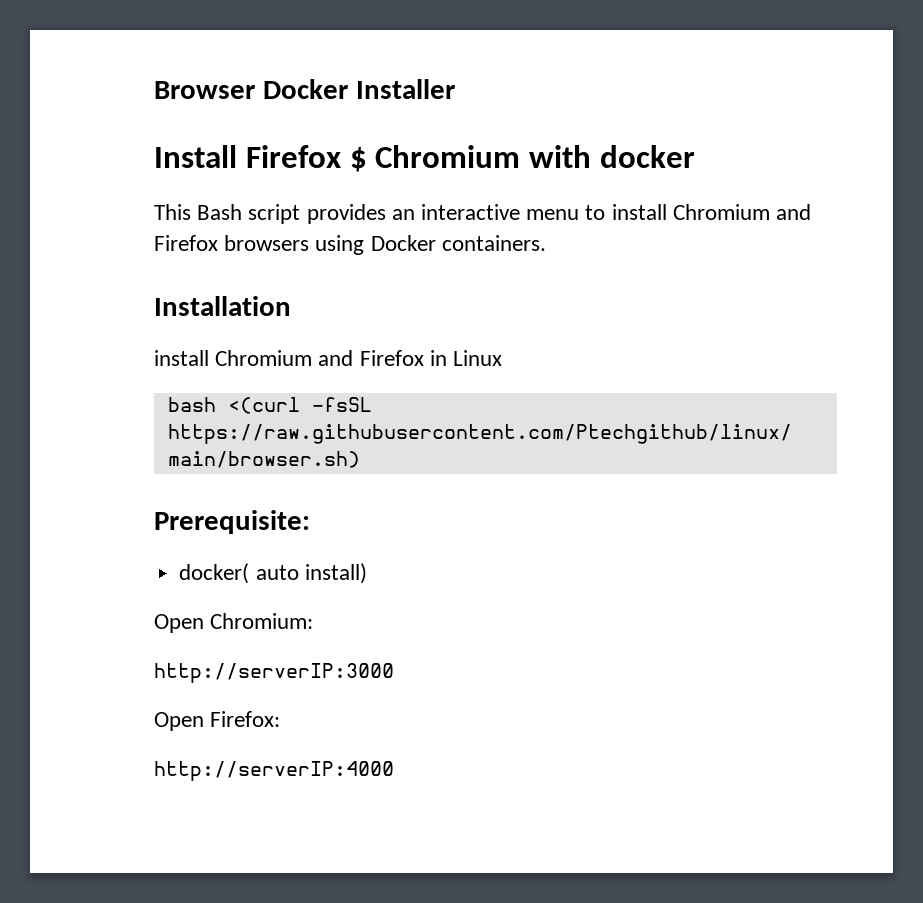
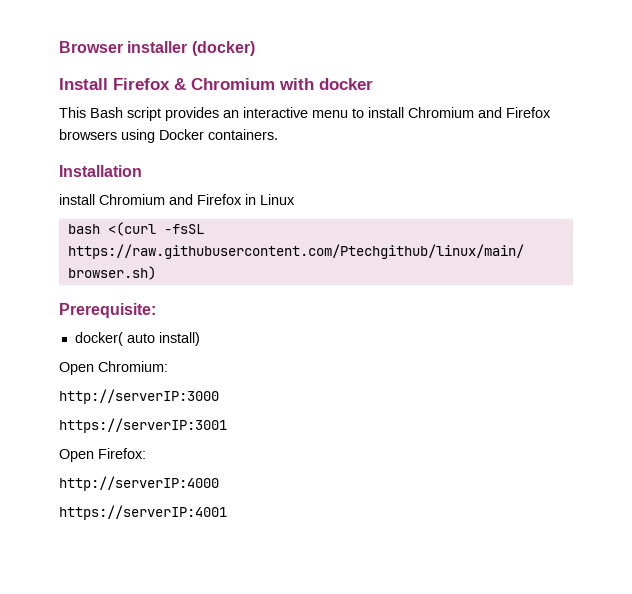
- Browser Docker Installer
+ Browser installer (docker)
- Install Firefox $ Chromium with docker
+ Install Firefox & Chromium with docker
+ https://serverIP:3001
+ https://serverIP:4001

